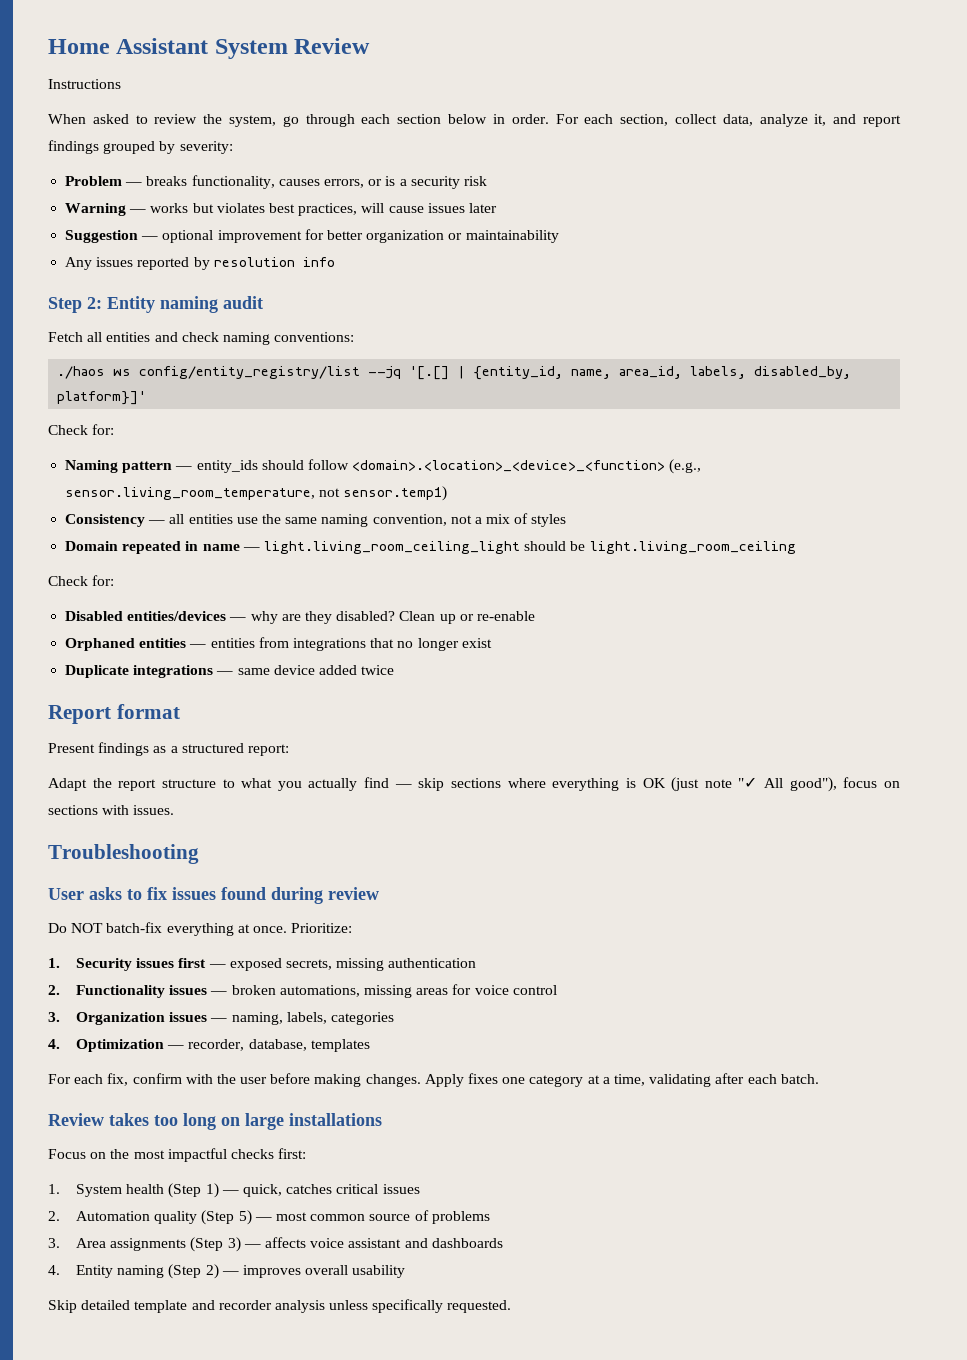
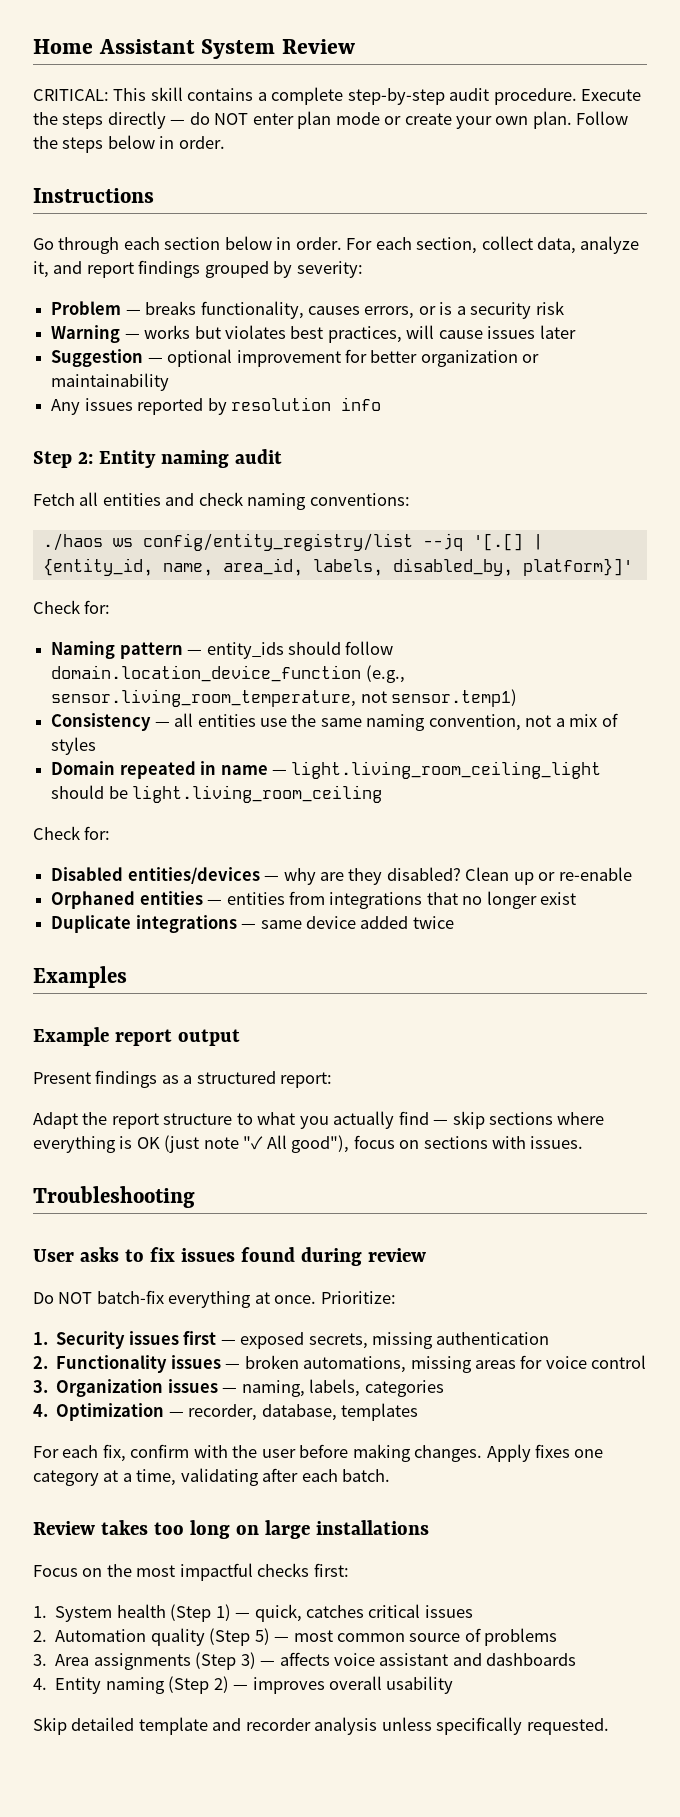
+ CRITICAL: This skill contains a complete step-by-step audit procedure. Execute the steps directly — do NOT enter plan mode or create your own plan. Follow the steps below in order.
  Instructions
- When asked to review the system, go through each section below in order.
+ Go through each section below in order.
- Naming pattern — entity_ids should follow <domain>.<location>_<device>_<function> (e.g., sensor.living_room_temperature, not sensor.temp1)
+ Naming pattern — entity_ids should follow domain.location_device_function (e.g., sensor.living_room_temperature, not sensor.temp1)
- Report format
+ Examples
+ Example report output

